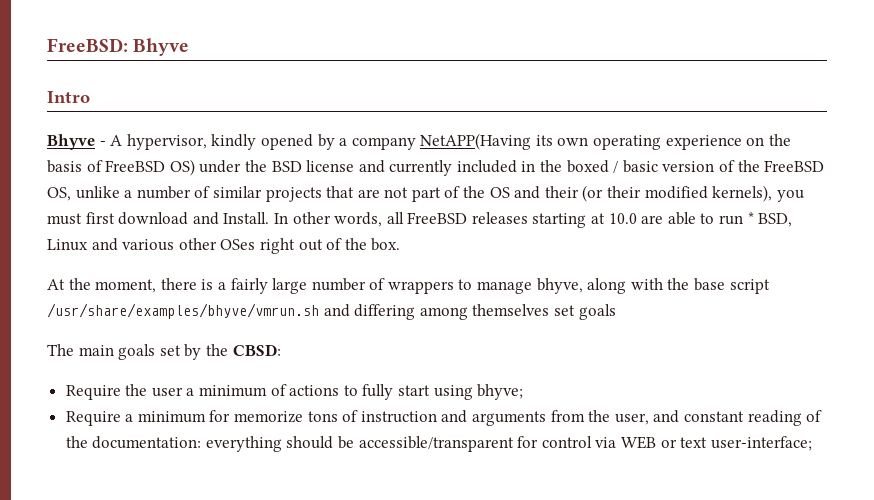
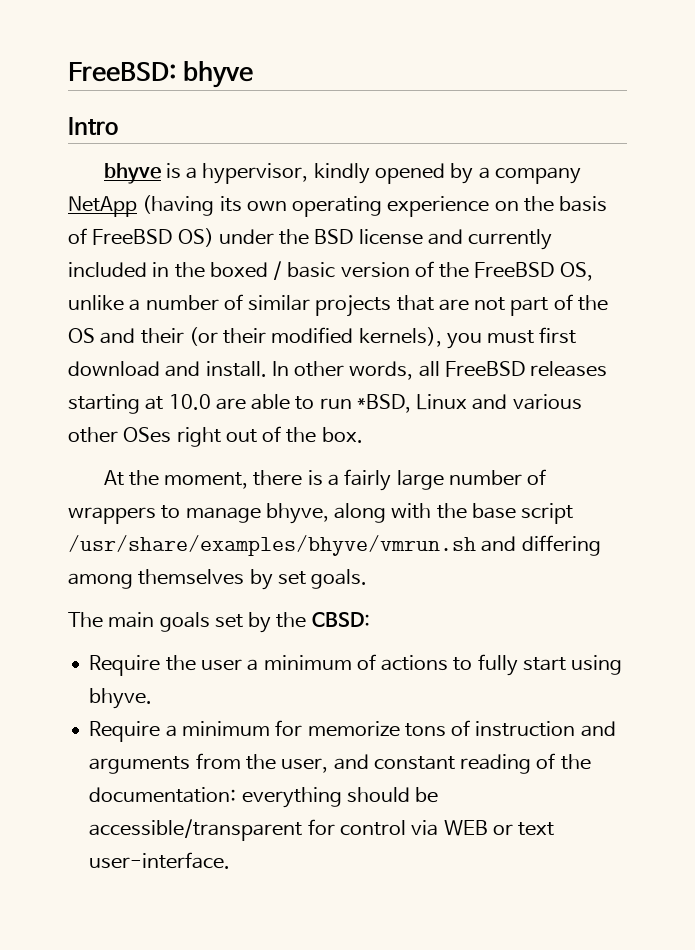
- FreeBSD: Bhyve
+ FreeBSD: bhyve
- Bhyve - A hypervisor, kindly opened by a company NetAPP(Having its own operating experience on the basis of FreeBSD OS) under the BSD license and currently included in the boxed / basic version of the FreeBSD OS, unlike a number of similar projects that are not part of the OS and their (or their modified kernels), you must first download and Install.
+ bhyve is a hypervisor, kindly opened by a company NetApp (having its own operating experience on the basis of FreeBSD OS) under the BSD license and currently included in the boxed / basic version of the FreeBSD OS, unlike a number of similar projects that are not part of the OS and their (or their modified kernels), you must first download and install.
- In other words, all FreeBSD releases starting at 10.0 are able to run * BSD, Linux and various other OSes right out of the box.
+ In other words, all FreeBSD releases starting at 10.0 are able to run *BSD, Linux and various other OSes right out of the box.
- At the moment, there is a fairly large number of wrappers to manage bhyve, along with the base script /usr/share/examples/bhyve/vmrun.sh and differing among themselves set goals
+ At the moment, there is a fairly large number of wrappers to manage bhyve, along with the base script /usr/share/examples/bhyve/vmrun.sh and differing among themselves by set goals.
- Require the user a minimum of actions to fully start using bhyve;
+ Require the user a minimum of actions to fully start using bhyve.
- Require a minimum for memorize tons of instruction and arguments from the user, and constant reading of the documentation: everything should be accessible/transparent for control via WEB or text user-interface;
+ Require a minimum for memorize tons of instruction and arguments from the user, and constant reading of the documentation: everything should be accessible/transparent for control via WEB or text user-interface.

